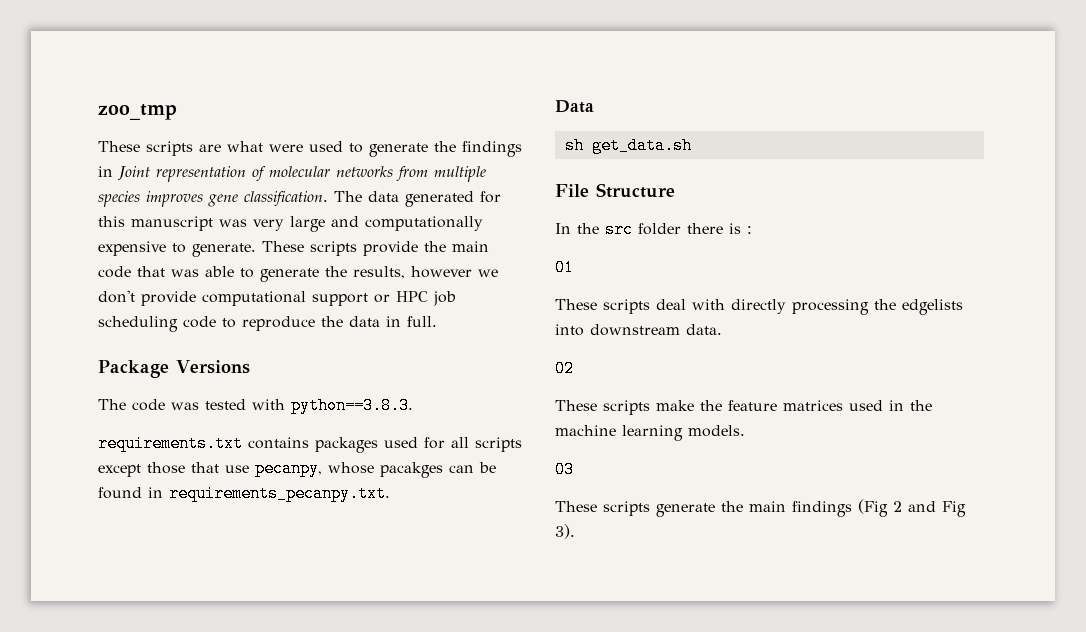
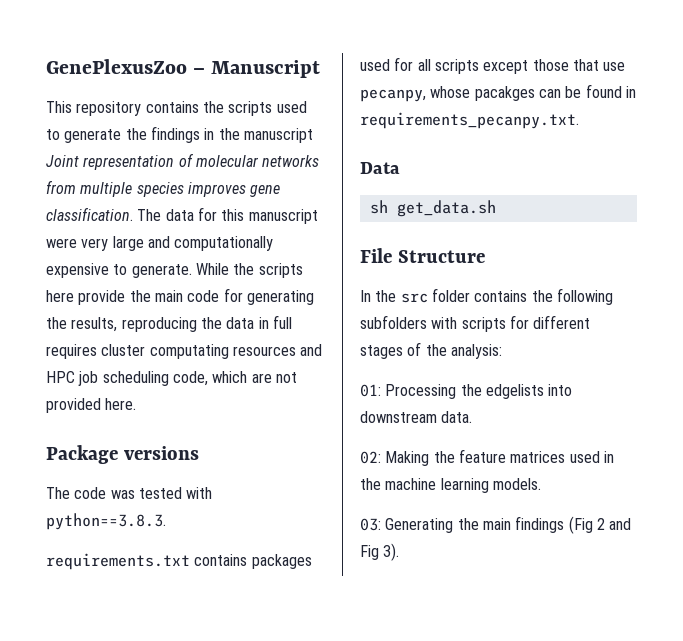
- zoo_tmp
- These scripts are what were used to generate the findings in Joint representation of molecular networks from multiple species improves gene classification.
+ GenePlexusZoo – Manuscript
+ This repository contains the scripts used to generate the findings in the manuscript Joint representation of molecular networks from multiple species improves gene classification.
- The data generated for this manuscript was very large and computationally expensive to generate.
+ The data for this manuscript were very large and computationally expensive to generate.
- These scripts provide the main code that was able to generate the results, however we don't provide computational support or HPC job scheduling code to reproduce the data in full.
+ While the scripts here provide the main code for generating the results, reproducing the data in full requires cluster computating resources and HPC job scheduling code, which are not provided here.
- Package Versions
+ Package versions
- In the src folder there is :
- 01
- These scripts deal with directly processing the edgelists into downstream data.
+ In the src folder contains the following subfolders with scripts for different stages of the analysis:
+ 01: Processing the edgelists into downstream data.
- 02
- These scripts make the feature matrices used in the machine learning models.
+ 02: Making the feature matrices used in the machine learning models.
- 03
- These scripts generate the main findings (Fig 2 and Fig 3).
+ 03: Generating the main findings (Fig 2 and Fig 3).

